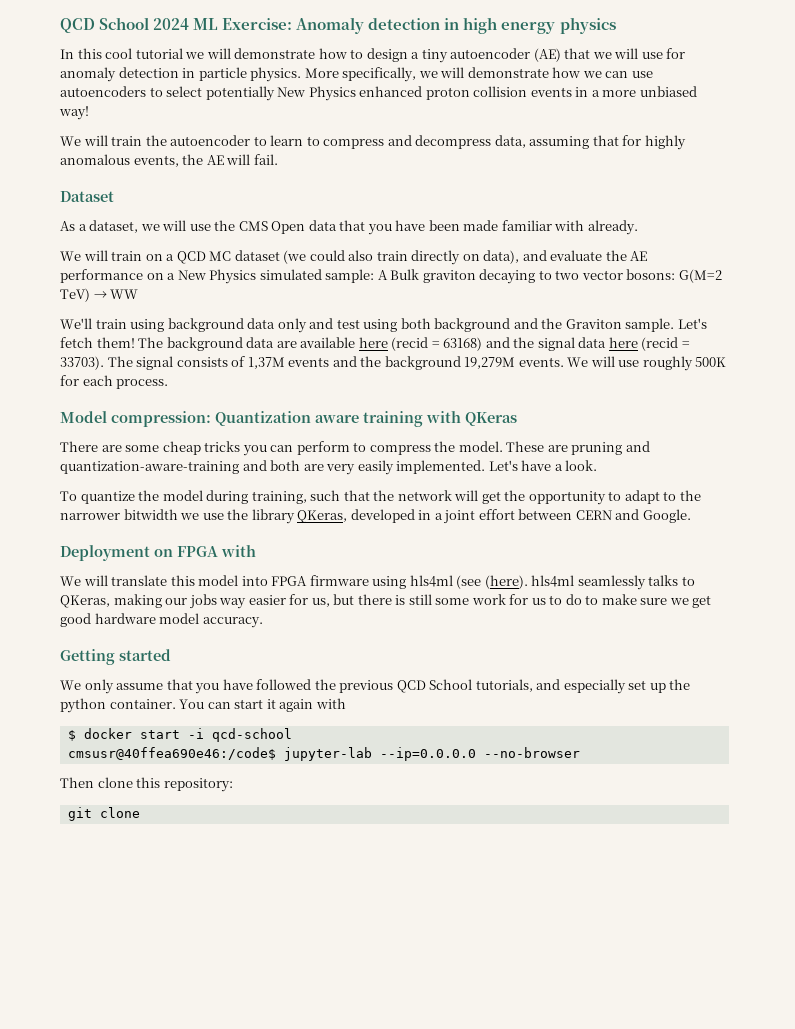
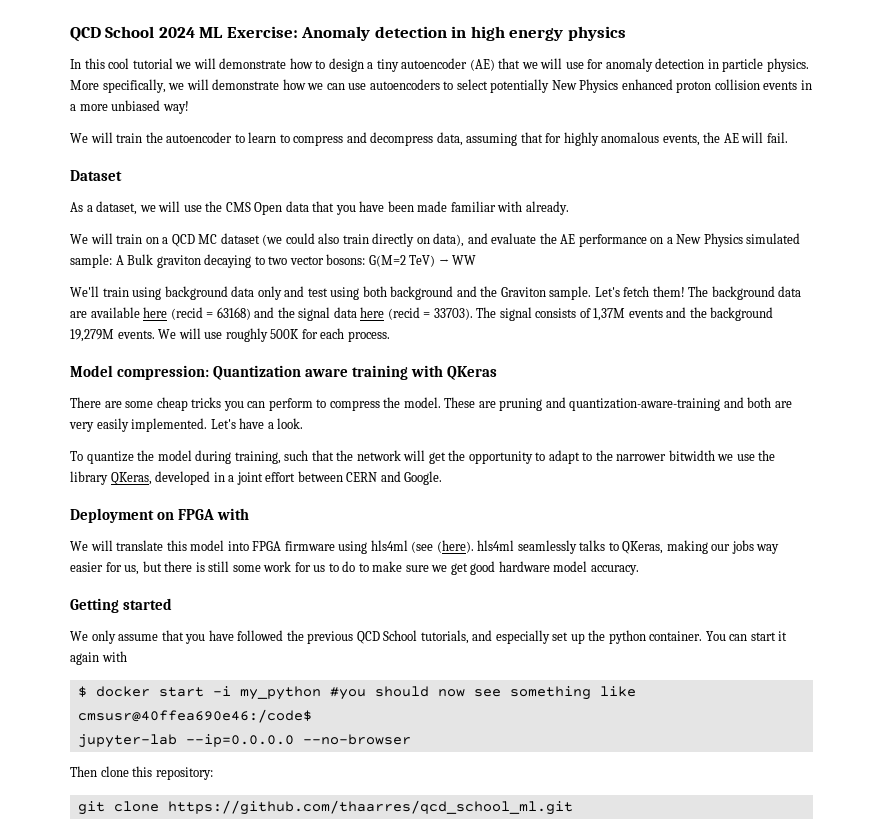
- $ docker start -i qcd-school
- cmsusr@40ffea690e46:/code$ jupyter-lab --ip=0.0.0.0 --no-browser
+ $ docker start -i my_python #you should now see something like cmsusr@40ffea690e46:/code$
+ jupyter-lab --ip=0.0.0.0 --no-browser
- git clone
+ git clone https://github.com/thaarres/qcd_school_ml.git

